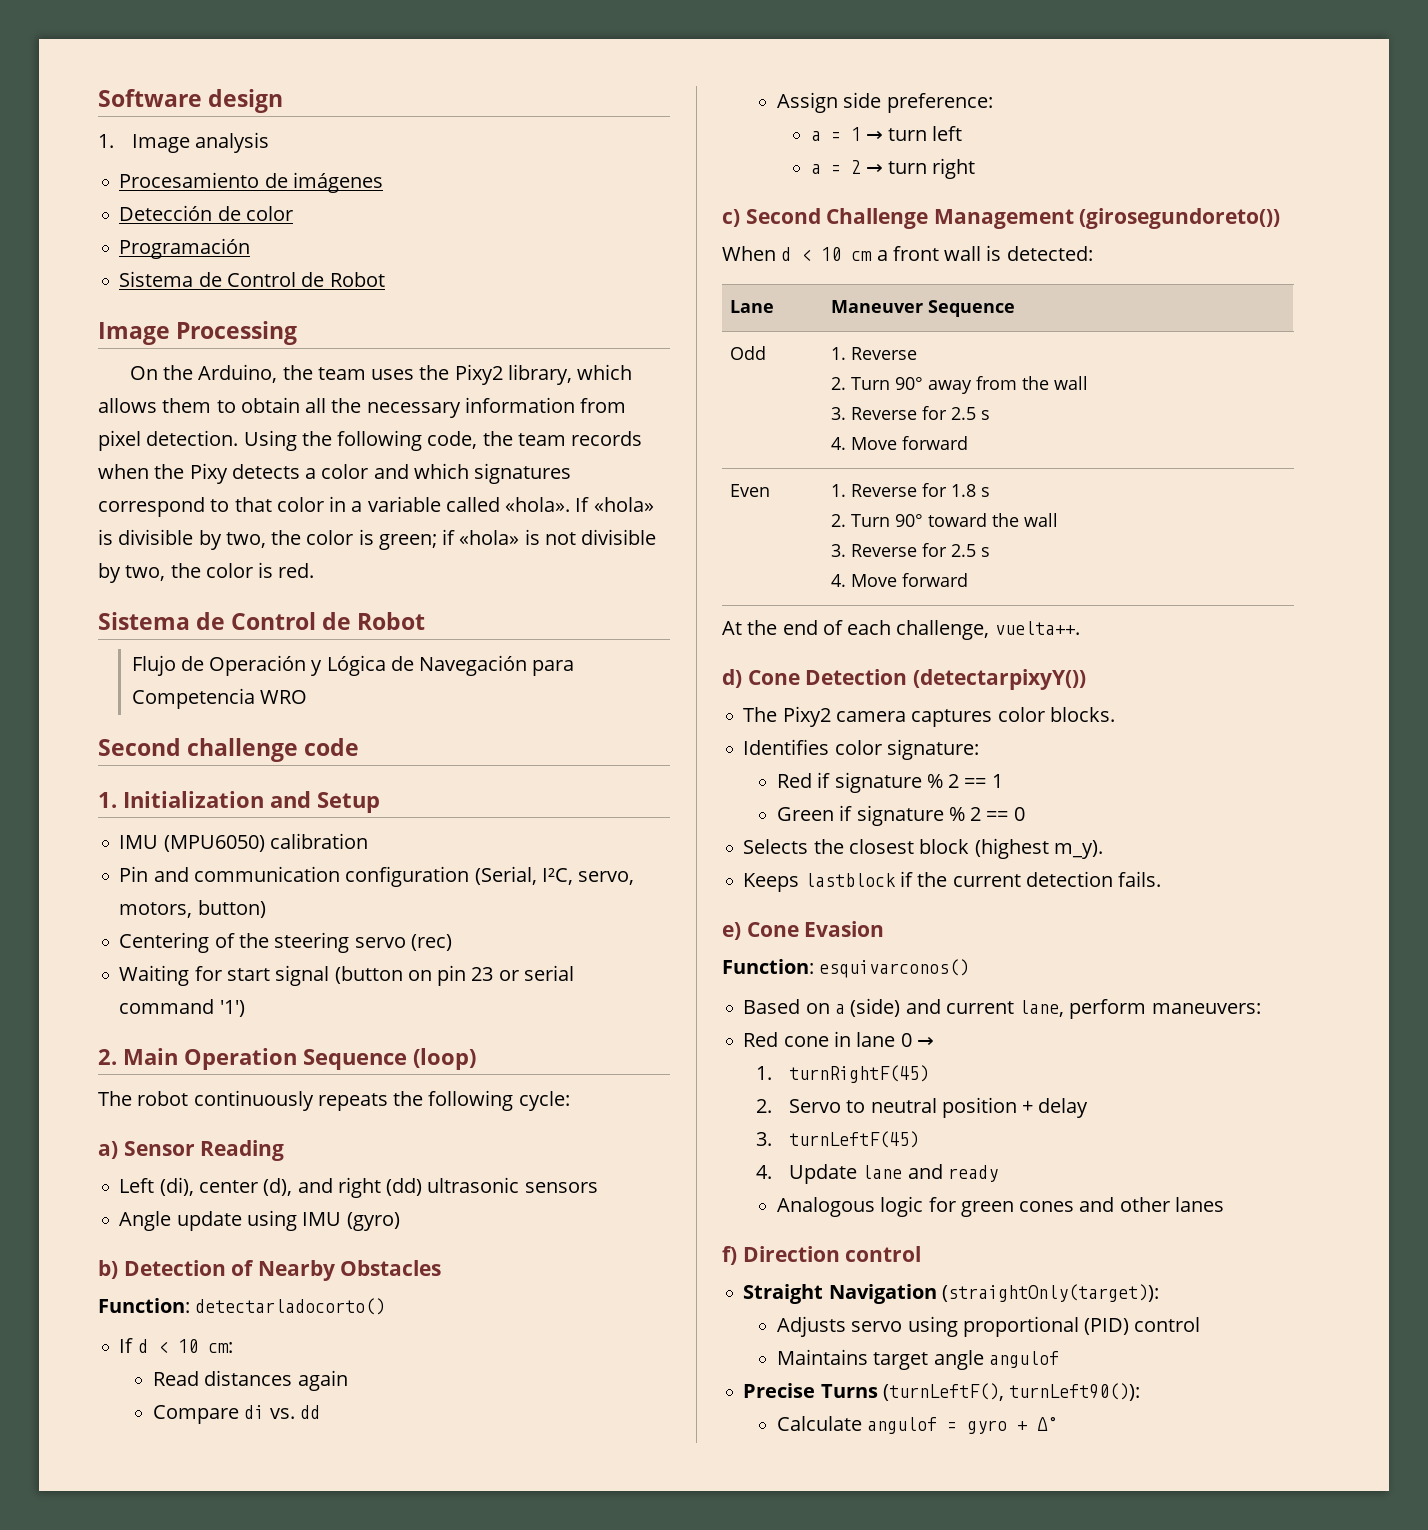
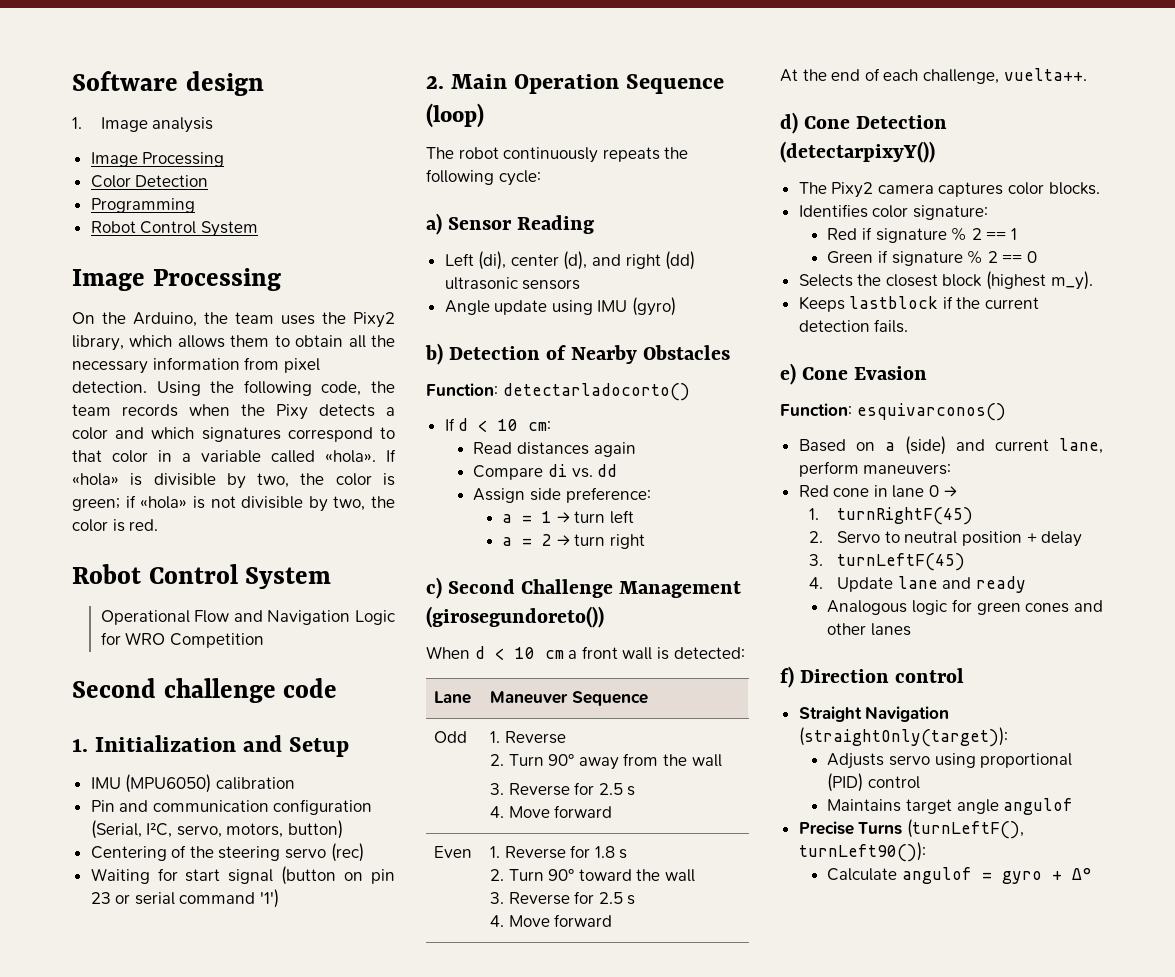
  1. Image analysis
- Procesamiento de imágenes
- Detección de color
- Programación
- Sistema de Control de Robot
+ Image Processing
+ Color Detection
+ Programming
+ Robot Control System
  If «hola» is divisible by two, the color is green; if «hola» is not divisible by two, the color is red.
- Sistema de Control de Robot
- Flujo de Operación y Lógica de Navegación para Competencia WRO
+ Robot Control System
+ Operational Flow and Navigation Logic for WRO Competition

